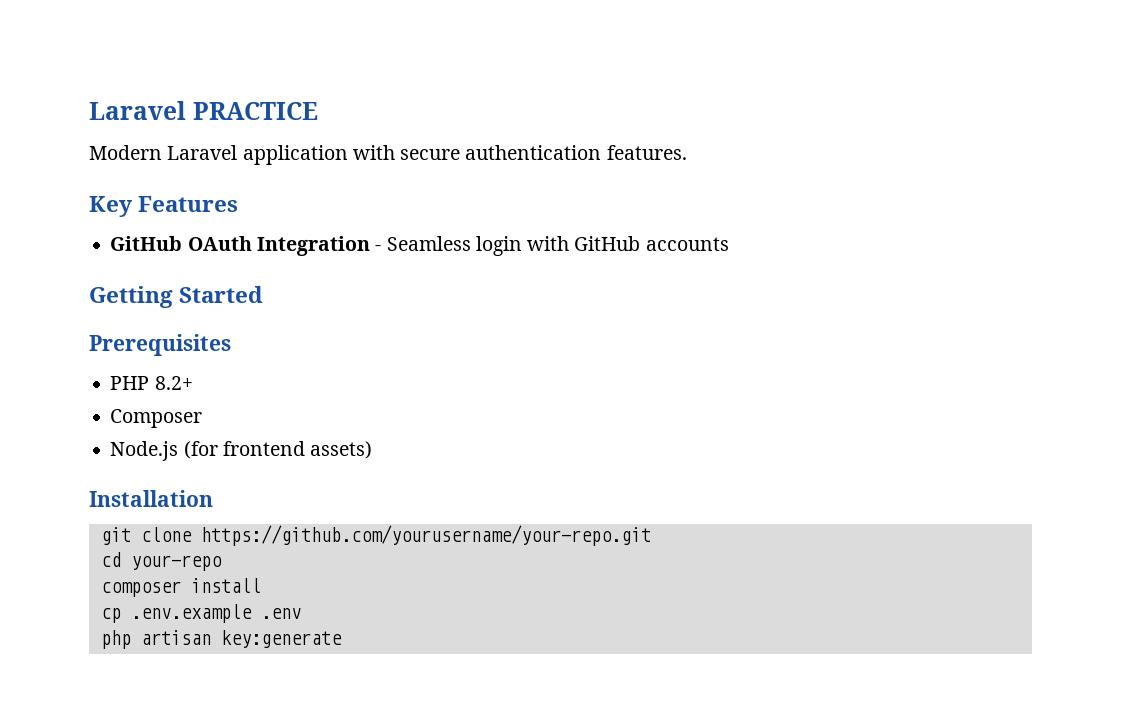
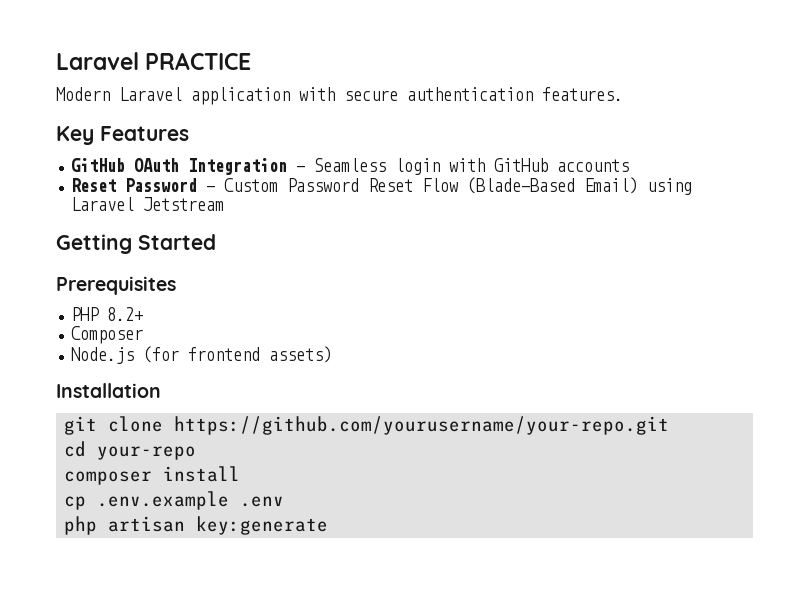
+ Reset Password - Custom Password Reset Flow (Blade-Based Email) using Laravel Jetstream

